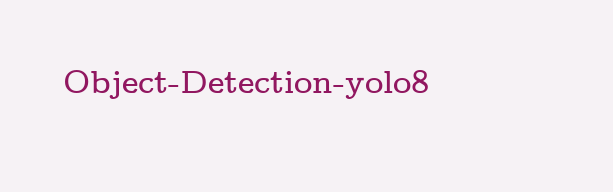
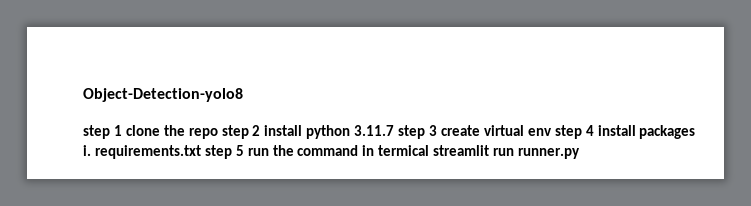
+ step 1 clone the repo step 2 install python 3.11.7 step 3 create virtual env step 4 install packages i. requirements.txt step 5 run the command in termical streamlit run runner.py

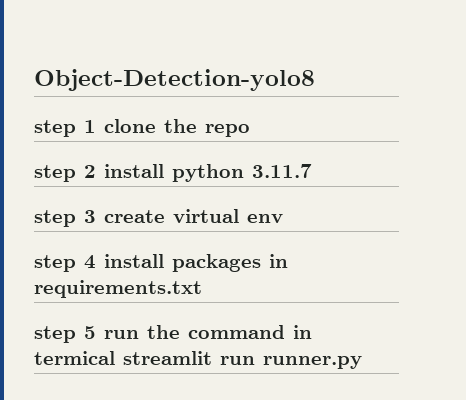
- step 1 clone the repo step 2 install python 3.11.7 step 3 create virtual env step 4 install packages i. requirements.txt step 5 run the command in termical streamlit run runner.py
+ step 1 clone the repo
+ step 2 install python 3.11.7
+ step 3 create virtual env
+ step 4 install packages in requirements.txt
+ step 5 run the command in termical streamlit run runner.py

